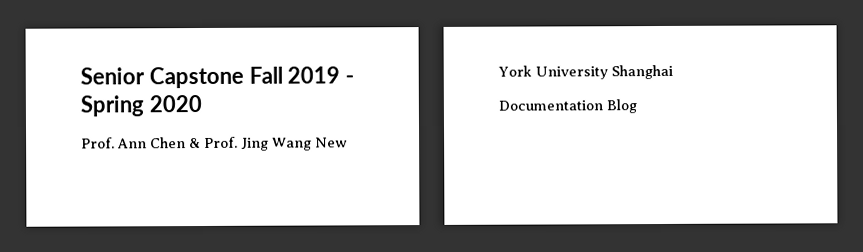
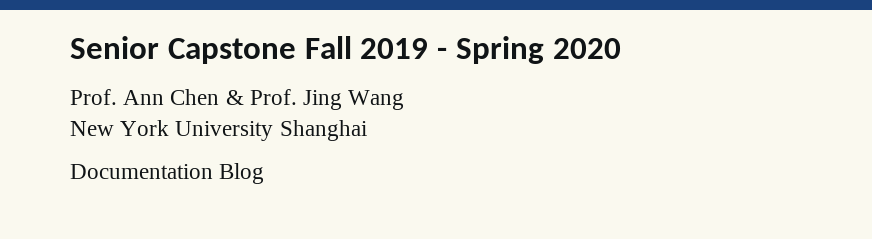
- Prof. Ann Chen & Prof. Jing Wang New York University Shanghai
+ Prof. Ann Chen & Prof. Jing Wang
+ New York University Shanghai

